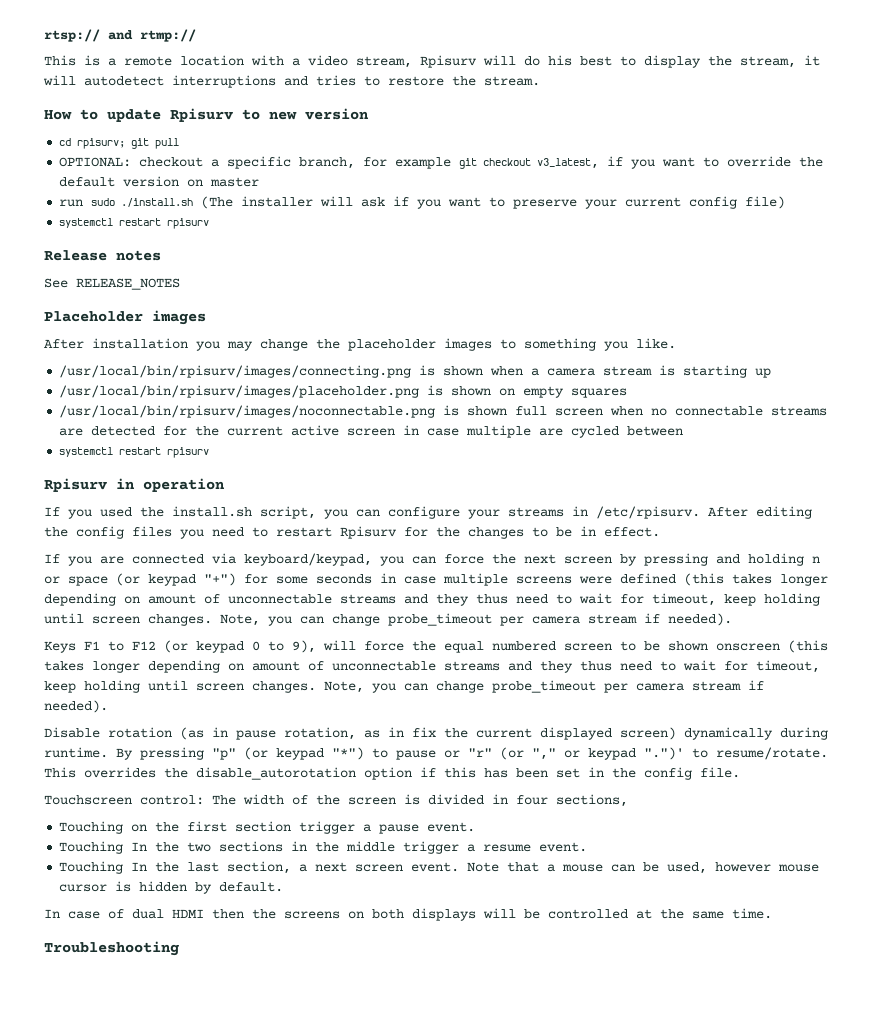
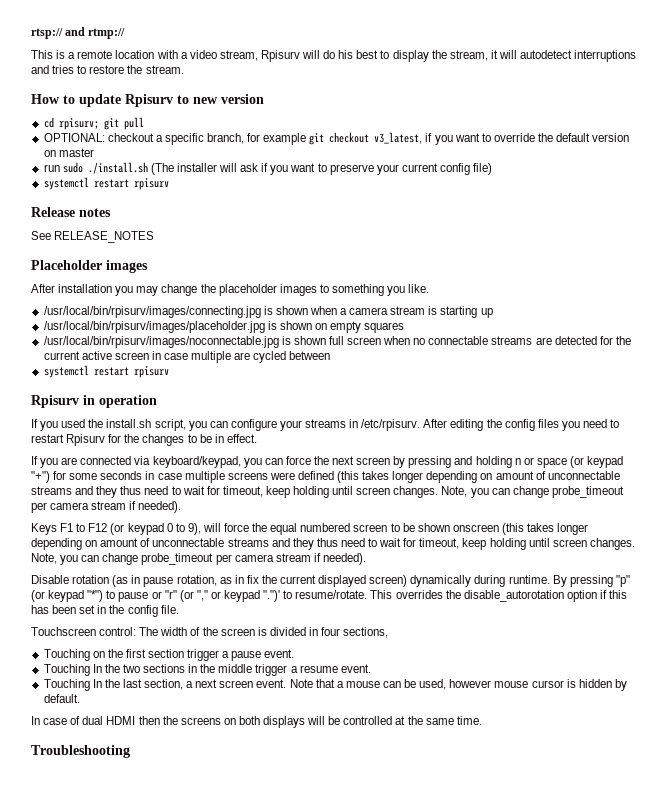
- /usr/local/bin/rpisurv/images/connecting.png is shown when a camera stream is starting up
+ /usr/local/bin/rpisurv/images/connecting.jpg is shown when a camera stream is starting up
- /usr/local/bin/rpisurv/images/placeholder.png is shown on empty squares
+ /usr/local/bin/rpisurv/images/placeholder.jpg is shown on empty squares
- /usr/local/bin/rpisurv/images/noconnectable.png is shown full screen when no connectable streams are detected for the current active screen in case multiple are cycled between
+ /usr/local/bin/rpisurv/images/noconnectable.jpg is shown full screen when no connectable streams are detected for the current active screen in case multiple are cycled between

